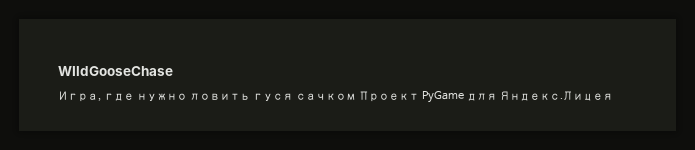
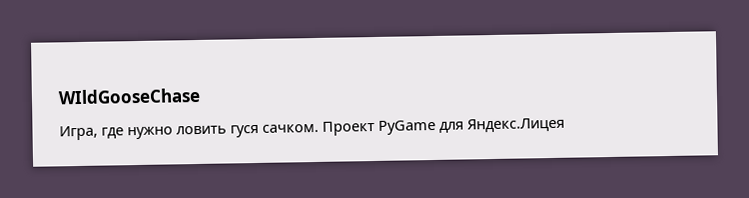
- Игра, где нужно ловить гуся сачком Проект PyGame для Яндекс.Лицея
+ Игра, где нужно ловить гуся сачком. Проект PyGame для Яндекс.Лицея

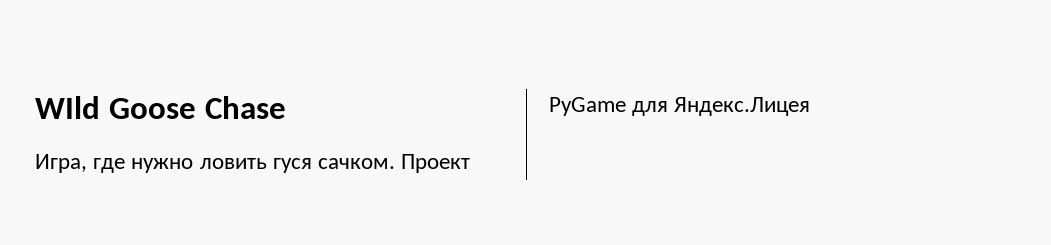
- WIldGooseChase
+ WIld Goose Chase

